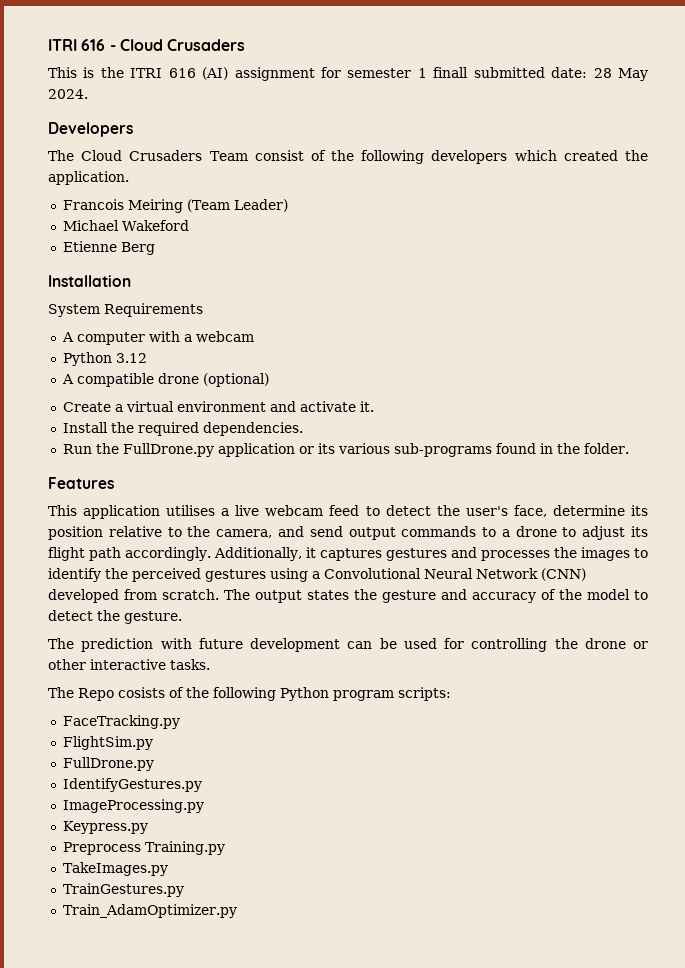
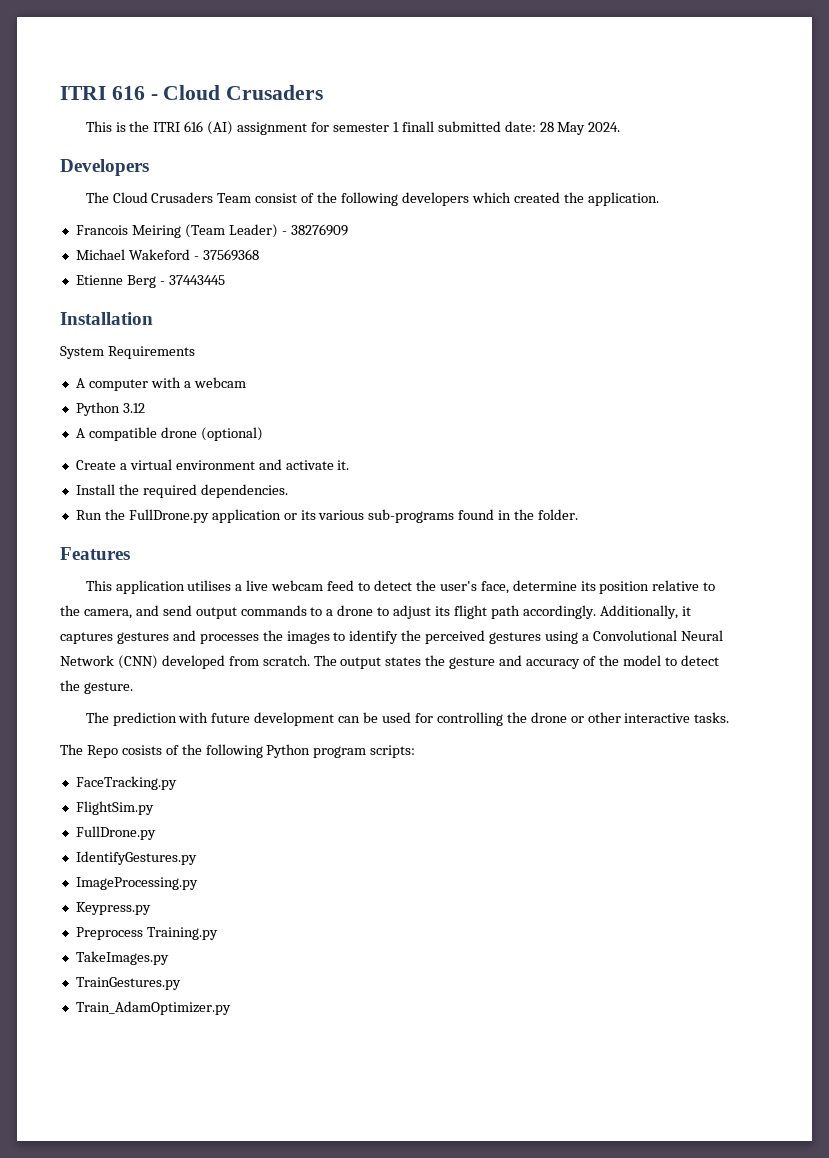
- Francois Meiring (Team Leader)
+ Francois Meiring (Team Leader) - 38276909
- Michael Wakeford
+ Michael Wakeford - 37569368
- Etienne Berg
+ Etienne Berg - 37443445

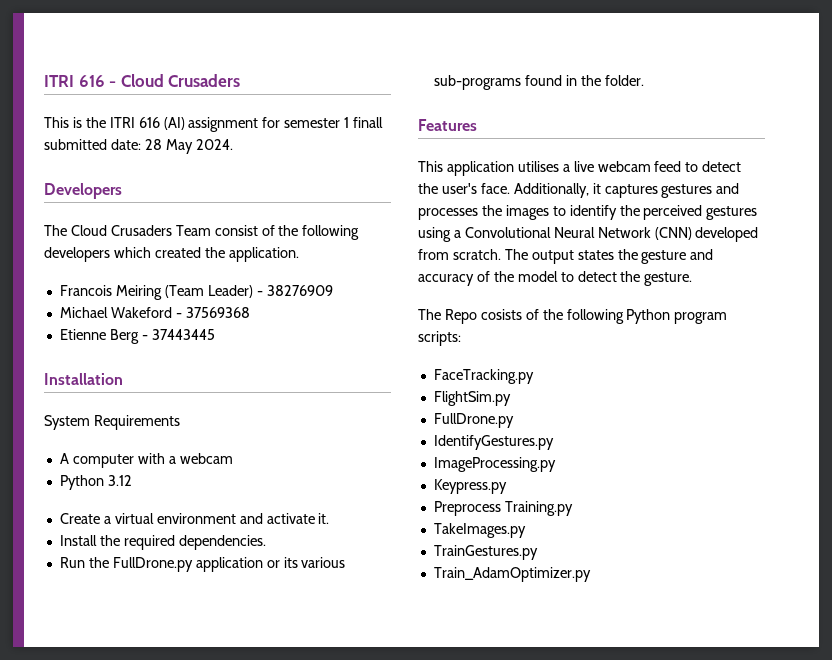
- A compatible drone (optional)
- This application utilises a live webcam feed to detect the user's face, determine its position relative to the camera, and send output commands to a drone to adjust its flight path accordingly.
+ This application utilises a live webcam feed to detect the user's face.
- The prediction with future development can be used for controlling the drone or other interactive tasks.

